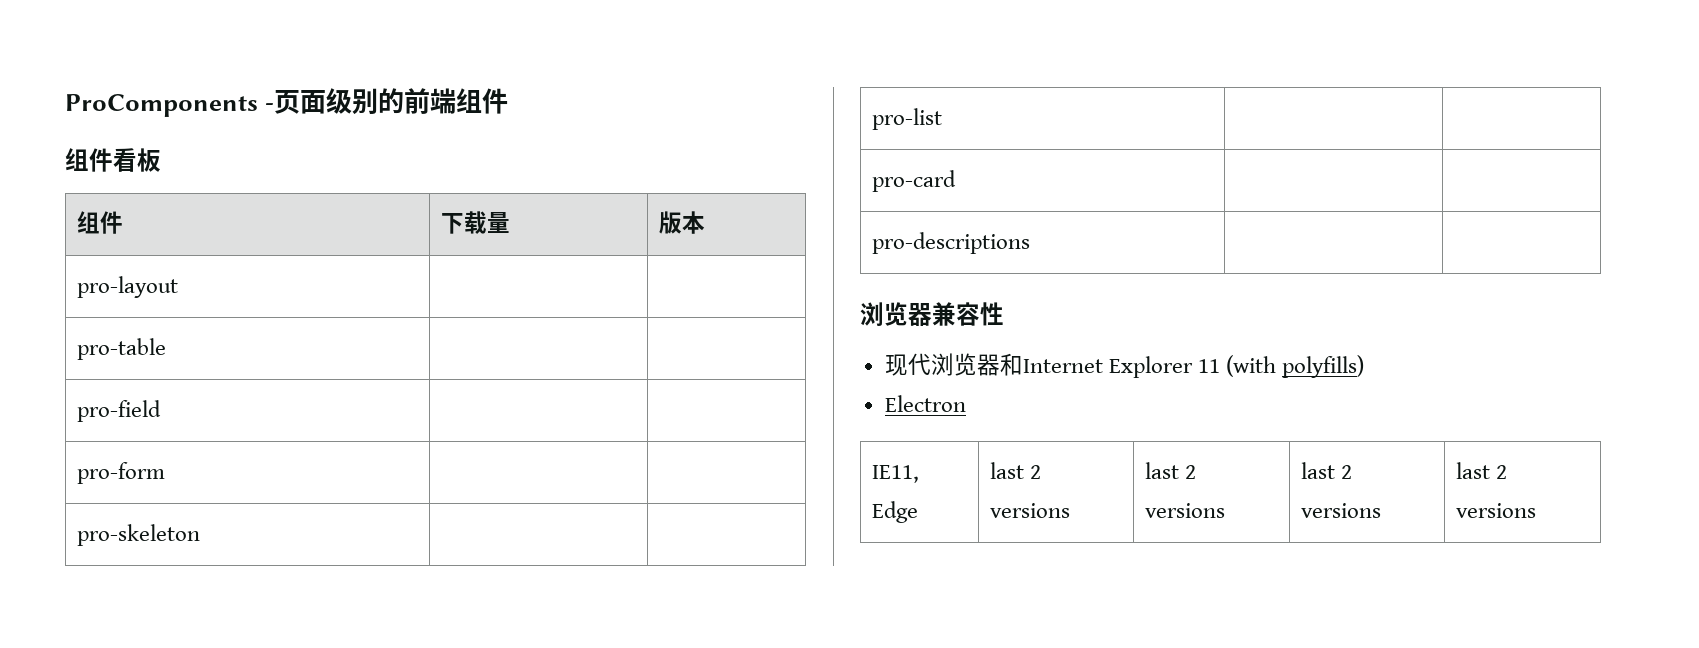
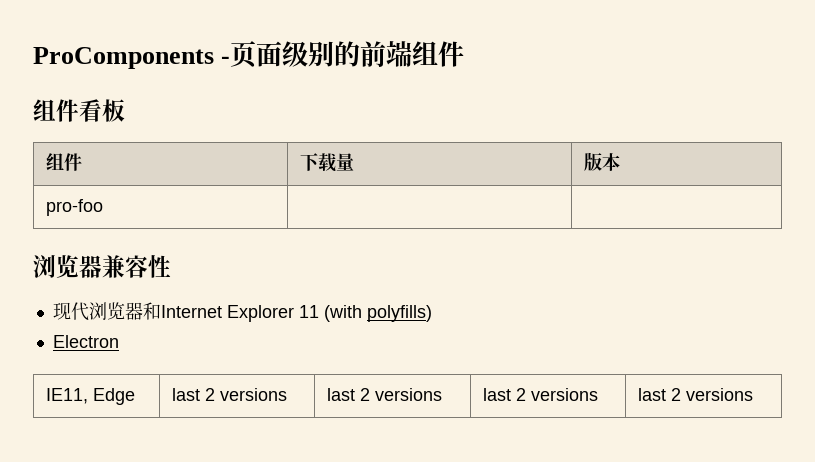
- pro-layout | |
- pro-table | |
- pro-field | |
- pro-form | |
- pro-skeleton | |
- pro-list | |
- pro-card | |
- pro-descriptions | |
+ pro-foo | |

